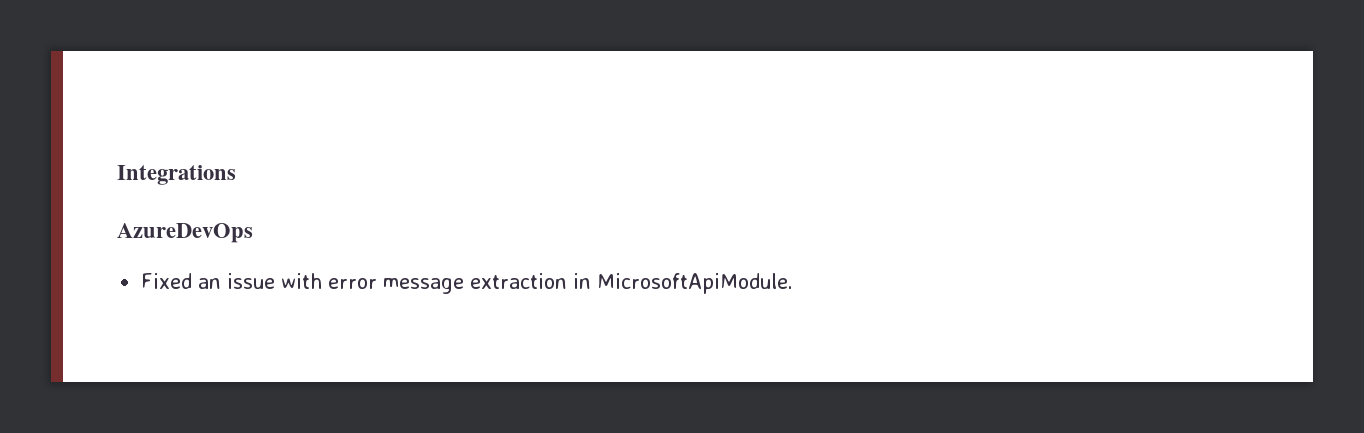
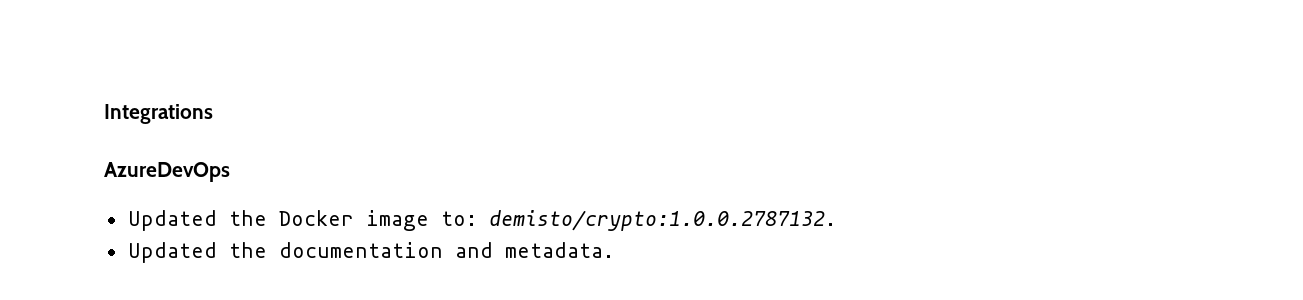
- Fixed an issue with error message extraction in MicrosoftApiModule.
+ Updated the Docker image to: demisto/crypto:1.0.0.2787132.
+ Updated the documentation and metadata.

